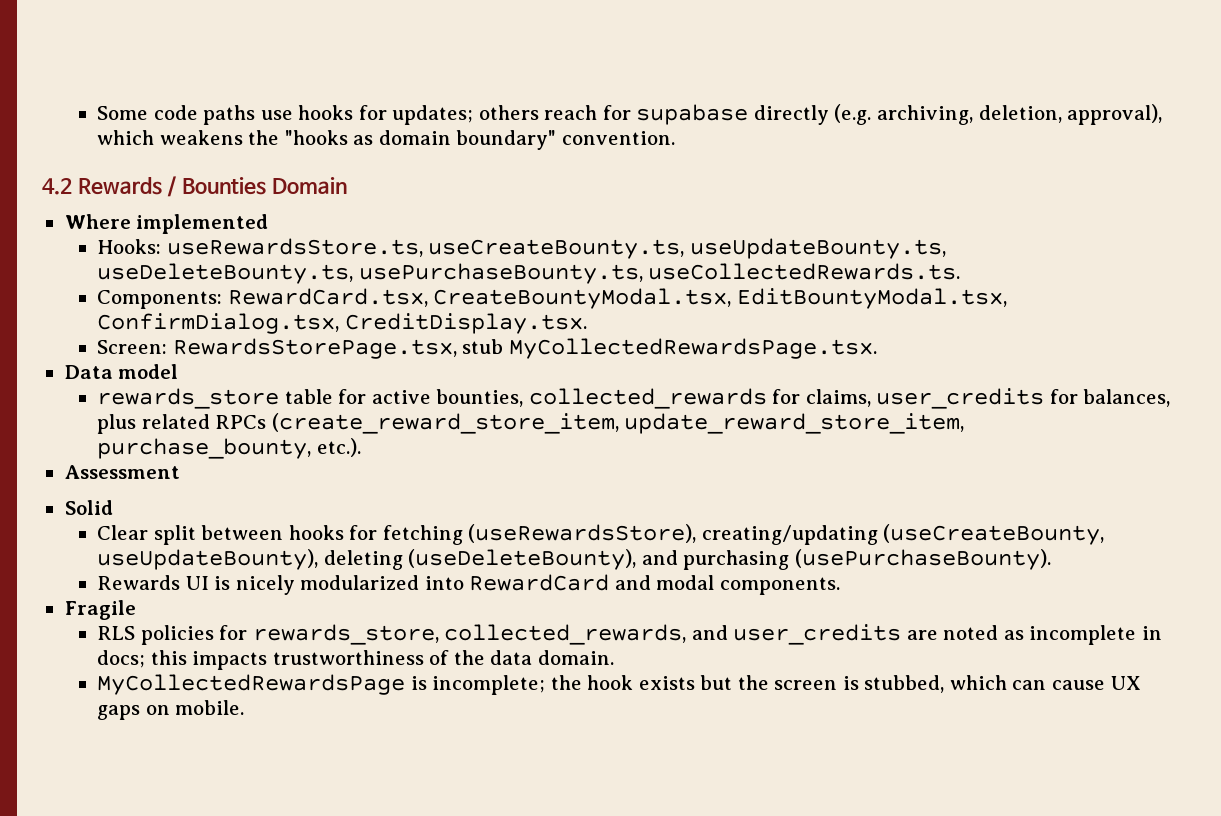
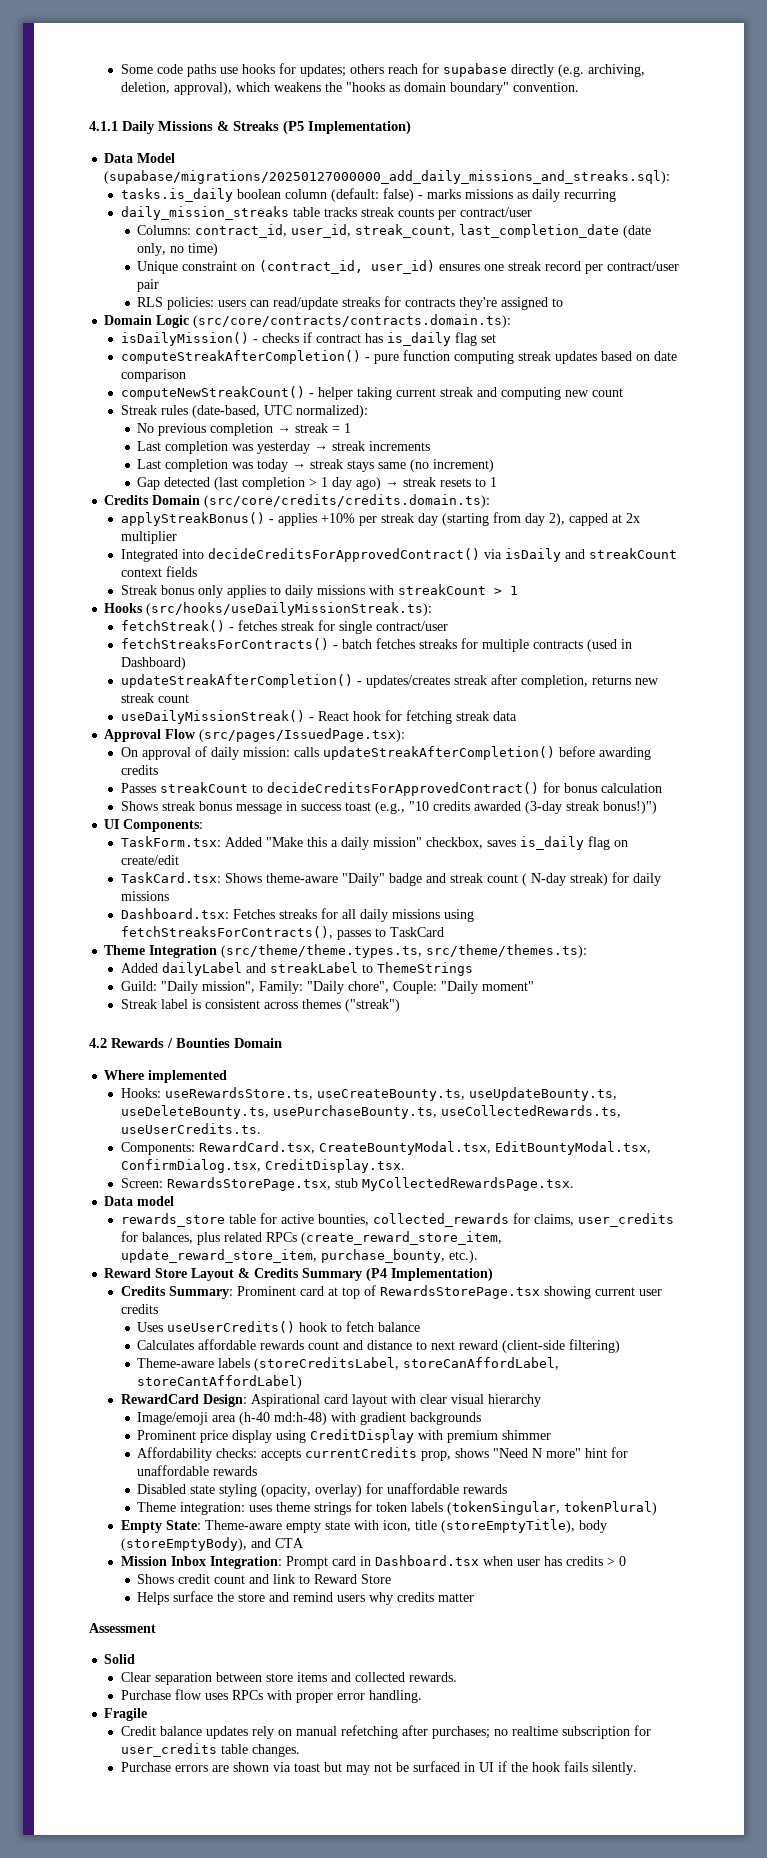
+ 4.1.1 Daily Missions & Streaks (P5 Implementation)
+ Data Model (supabase/migrations/20250127000000_add_daily_missions_and_streaks.sql):
+ tasks.is_daily boolean column (default: false) - marks missions as daily recurring
+ daily_mission_streaks table tracks streak counts per contract/user
+ Columns: contract_id, user_id, streak_count, last_completion_date (date only, no time)
+ Unique constraint on (contract_id, user_id) ensures one streak record per contract/user pair
+ RLS policies: users can read/update streaks for contracts they're assigned to
+ Domain Logic (src/core/contracts/contracts.domain.ts):
+ isDailyMission() - checks if contract has is_daily flag set
+ computeStreakAfterCompletion() - pure function computing streak updates based on date comparison
+ computeNewStreakCount() - helper taking current streak and computing new count
+ Streak rules (date-based, UTC normalized):
+ No previous completion → streak = 1
+ Last completion was yesterday → streak increments
+ Last completion was today → streak stays same (no increment)
+ Gap detected (last completion > 1 day ago) → streak resets to 1
+ Credits Domain (src/core/credits/credits.domain.ts):
+ applyStreakBonus() - applies +10% per streak day (starting from day 2), capped at 2x multiplier
+ Integrated into decideCreditsForApprovedContract() via isDaily and streakCount context fields
+ Streak bonus only applies to daily missions with streakCount > 1
+ Hooks (src/hooks/useDailyMissionStreak.ts):
+ fetchStreak() - fetches streak for single contract/user
+ fetchStreaksForContracts() - batch fetches streaks for multiple contracts (used in Dashboard)
+ updateStreakAfterCompletion() - updates/creates streak after completion, returns new streak count
+ useDailyMissionStreak() - React hook for fetching streak data
+ Approval Flow (src/pages/IssuedPage.tsx):
+ On approval of daily mission: calls updateStreakAfterCompletion() before awarding credits
+ Passes streakCount to decideCreditsForApprovedContract() for bonus calculation
+ Shows streak bonus message in success toast (e.g., "10 credits awarded (3-day streak bonus!)")
+ UI Components:
+ TaskForm.tsx: Added "Make this a daily mission" checkbox, saves is_daily flag on create/edit
+ TaskCard.tsx: Shows theme-aware "Daily" badge and streak count ( N-day streak) for daily missions
+ Dashboard.tsx: Fetches streaks for all daily missions using fetchStreaksForContracts(), passes to TaskCard
+ Theme Integration (src/theme/theme.types.ts, src/theme/themes.ts):
+ Added dailyLabel and streakLabel to ThemeStrings
+ Guild: "Daily mission", Family: "Daily chore", Couple: "Daily moment"
+ Streak label is consistent across themes ("streak")
- Hooks: useRewardsStore.ts, useCreateBounty.ts, useUpdateBounty.ts, useDeleteBounty.ts, usePurchaseBounty.ts, useCollectedRewards.ts.
+ Hooks: useRewardsStore.ts, useCreateBounty.ts, useUpdateBounty.ts, useDeleteBounty.ts, usePurchaseBounty.ts, useCollectedRewards.ts, useUserCredits.ts.
+ Reward Store Layout & Credits Summary (P4 Implementation)
+ Credits Summary: Prominent card at top of RewardsStorePage.tsx showing current user credits
+ Uses useUserCredits() hook to fetch balance
+ Calculates affordable rewards count and distance to next reward (client-side filtering)
+ Theme-aware labels (storeCreditsLabel, storeCanAffordLabel, storeCantAffordLabel)
+ RewardCard Design: Aspirational card layout with clear visual hierarchy
+ Image/emoji area (h-40 md:h-48) with gradient backgrounds
+ Prominent price display using CreditDisplay with premium shimmer
+ Affordability checks: accepts currentCredits prop, shows "Need N more" hint for unaffordable rewards
+ Disabled state styling (opacity, overlay) for unaffordable rewards
+ Theme integration: uses theme strings for token labels (tokenSingular, tokenPlural)
+ Empty State: Theme-aware empty state with icon, title (storeEmptyTitle), body (storeEmptyBody), and CTA
+ Mission Inbox Integration: Prompt card in Dashboard.tsx when user has credits > 0
+ Shows credit count and link to Reward Store
+ Helps surface the store and remind users why credits matter
  Assessment
  Solid
- Clear split between hooks for fetching (useRewardsStore), creating/updating (useCreateBounty, useUpdateBounty), deleting (useDeleteBounty), and purchasing (usePurchaseBounty).
- Rewards UI is nicely modularized into RewardCard and modal components.
+ Clear separation between store items and collected rewards.
+ Purchase flow uses RPCs with proper error handling.
  Fragile
- RLS policies for rewards_store, collected_rewards, and user_credits are noted as incomplete in docs; this impacts trustworthiness of the data domain.
- MyCollectedRewardsPage is incomplete; the hook exists but the screen is stubbed, which can cause UX gaps on mobile.
+ Credit balance updates rely on manual refetching after purchases; no realtime subscription for user_credits table changes.
+ Purchase errors are shown via toast but may not be surfaced in UI if the hook fails silently.

